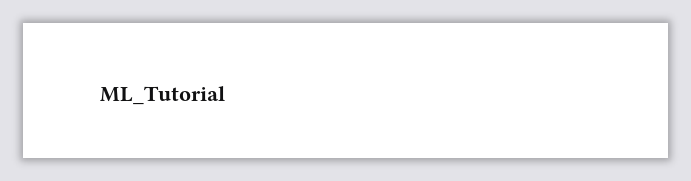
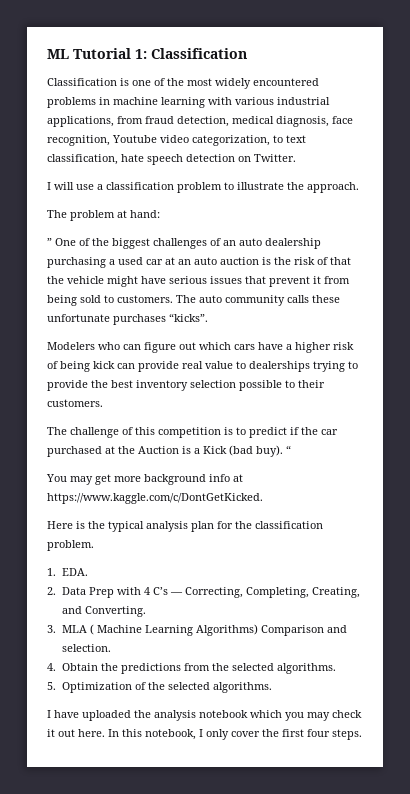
- ML_Tutorial
+ ML Tutorial 1: Classification
+ Classification is one of the most widely encountered problems in machine learning with various industrial applications, from fraud detection, medical diagnosis, face recognition, Youtube video categorization, to text classification, hate speech detection on Twitter.
+ I will use a classification problem to illustrate the approach.
+ The problem at hand:
+ ” One of the biggest challenges of an auto dealership purchasing a used car at an auto auction is the risk of that the vehicle might have serious issues that prevent it from being sold to customers. The auto community calls these unfortunate purchases “kicks”.
+ Modelers who can figure out which cars have a higher risk of being kick can provide real value to dealerships trying to provide the best inventory selection possible to their customers.
+ The challenge of this competition is to predict if the car purchased at the Auction is a Kick (bad buy). “
+ You may get more background info at https://www.kaggle.com/c/DontGetKicked.
+ Here is the typical analysis plan for the classification problem.
+ 1. EDA.
+ 2. Data Prep with 4 C’s — Correcting, Completing, Creating, and Converting.
+ 3. MLA ( Machine Learning Algorithms) Comparison and selection.
+ 4. Obtain the predictions from the selected algorithms.
+ 5. Optimization of the selected algorithms.
+ I have uploaded the analysis notebook which you may check it out here. In this notebook, I only cover the first four steps.

